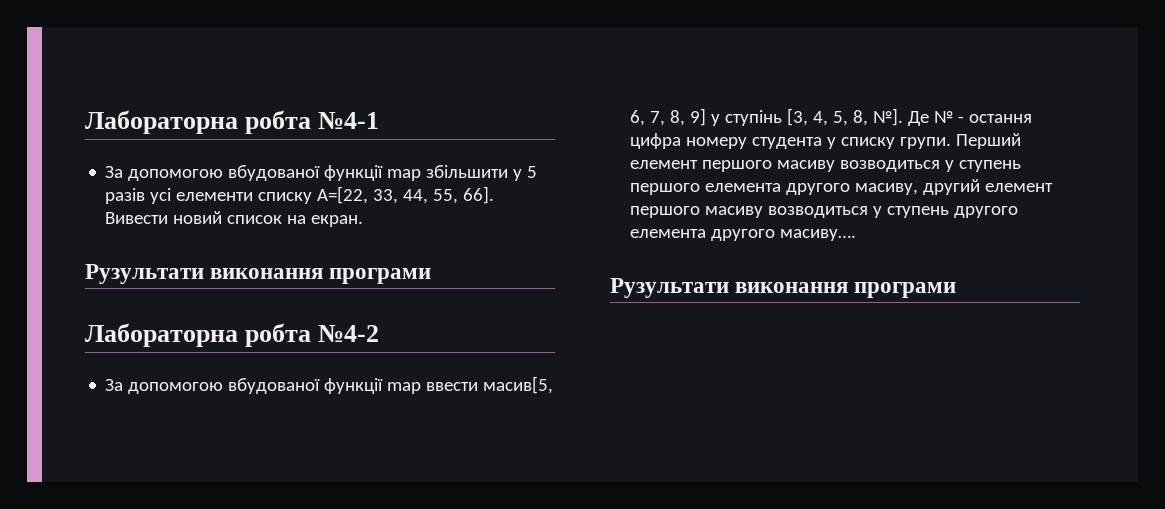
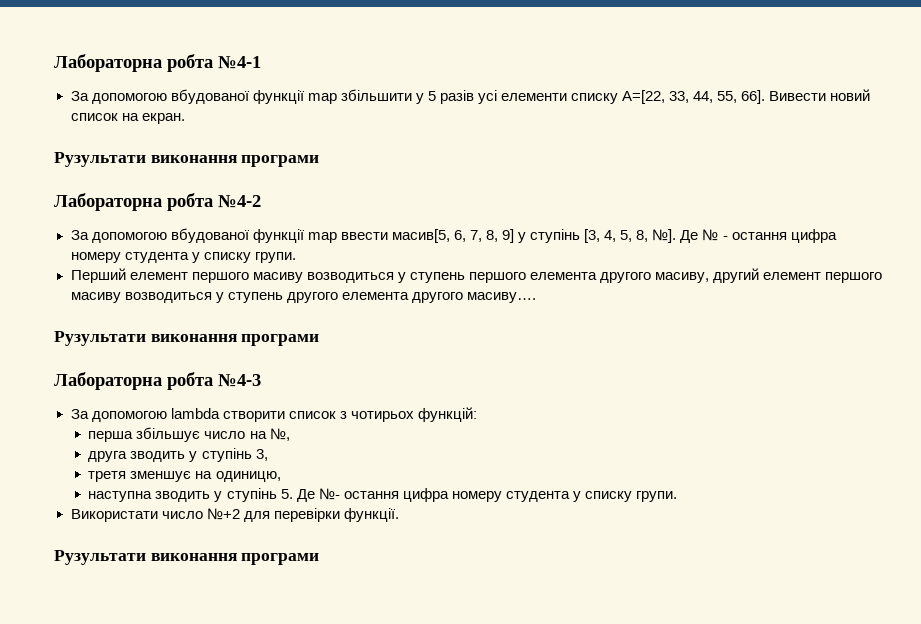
- Де № - остання цифра номеру студента у списку групи. Перший елемент першого масиву возводиться у ступень першого елемента другого масиву, другий елемент першого масиву возводиться у ступень другого елемента другого масиву….
+ Де № - остання цифра номеру студента у списку групи.
+ Перший елемент першого масиву возводиться у ступень першого елемента другого масиву, другий елемент першого масиву возводиться у ступень другого елемента другого масиву….
+ Лабораторна робта №4-3
+ За допомогою lambda створити список з чотирьох функцій:
+ перша збільшує число на №,
+ друга зводить у ступінь 3,
+ третя зменшує на одиницю,
+ наступна зводить у ступінь 5. Де №- остання цифра номеру студента у списку групи.
+ Використати число №+2 для перевірки функції.
+ Рузультати виконання програми

